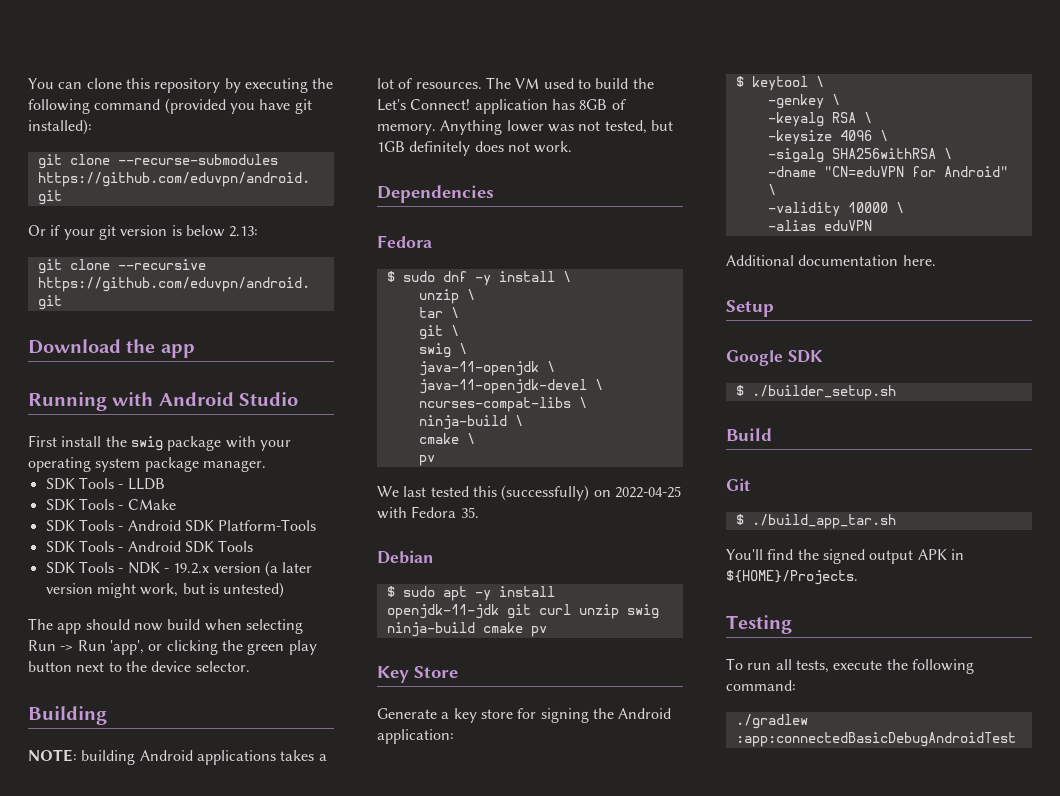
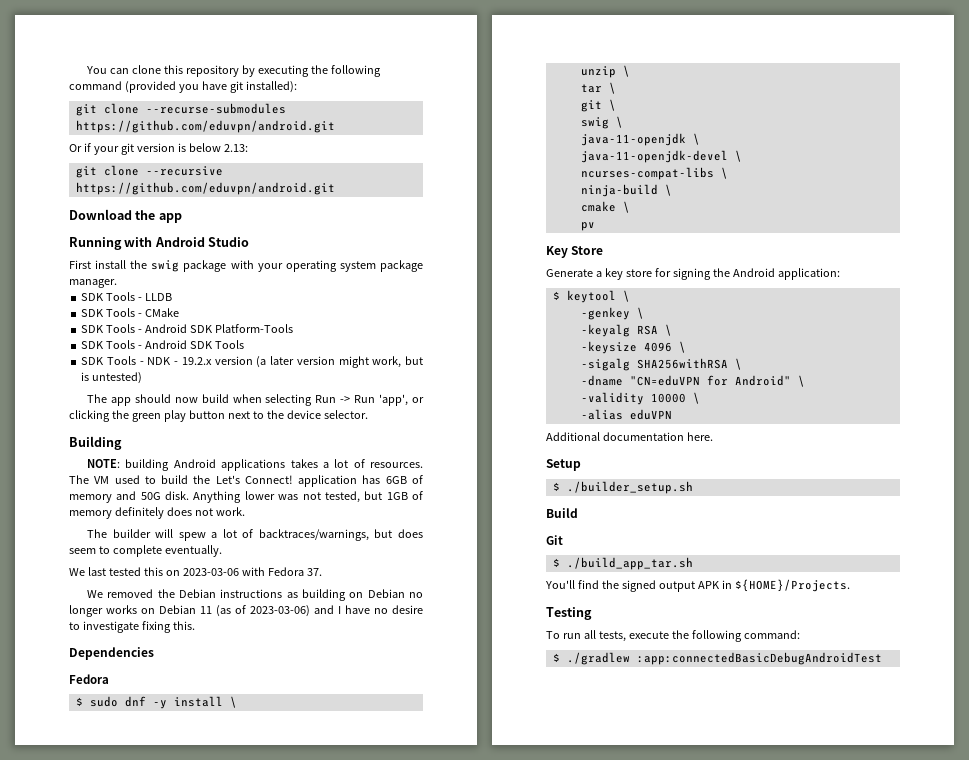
- The VM used to build the Let's Connect! application has 8GB of memory.
+ The VM used to build the Let's Connect! application has 6GB of memory and 50G disk.
- Anything lower was not tested, but 1GB definitely does not work.
+ Anything lower was not tested, but 1GB of memory definitely does not work.
+ The builder will spew a lot of backtraces/warnings, but does seem to complete eventually.
+ We last tested this on 2023-03-06 with Fedora 37.
+ We removed the Debian instructions as building on Debian no longer works on Debian 11 (as of 2023-03-06) and I have no desire to investigate fixing this.
- We last tested this (successfully) on 2022-04-25 with Fedora 35.
- Debian
- $ sudo apt -y install openjdk-11-jdk git curl unzip swig ninja-build cmake pv
- Google SDK
- ./gradlew :app:connectedBasicDebugAndroidTest
+ $ ./gradlew :app:connectedBasicDebugAndroidTest

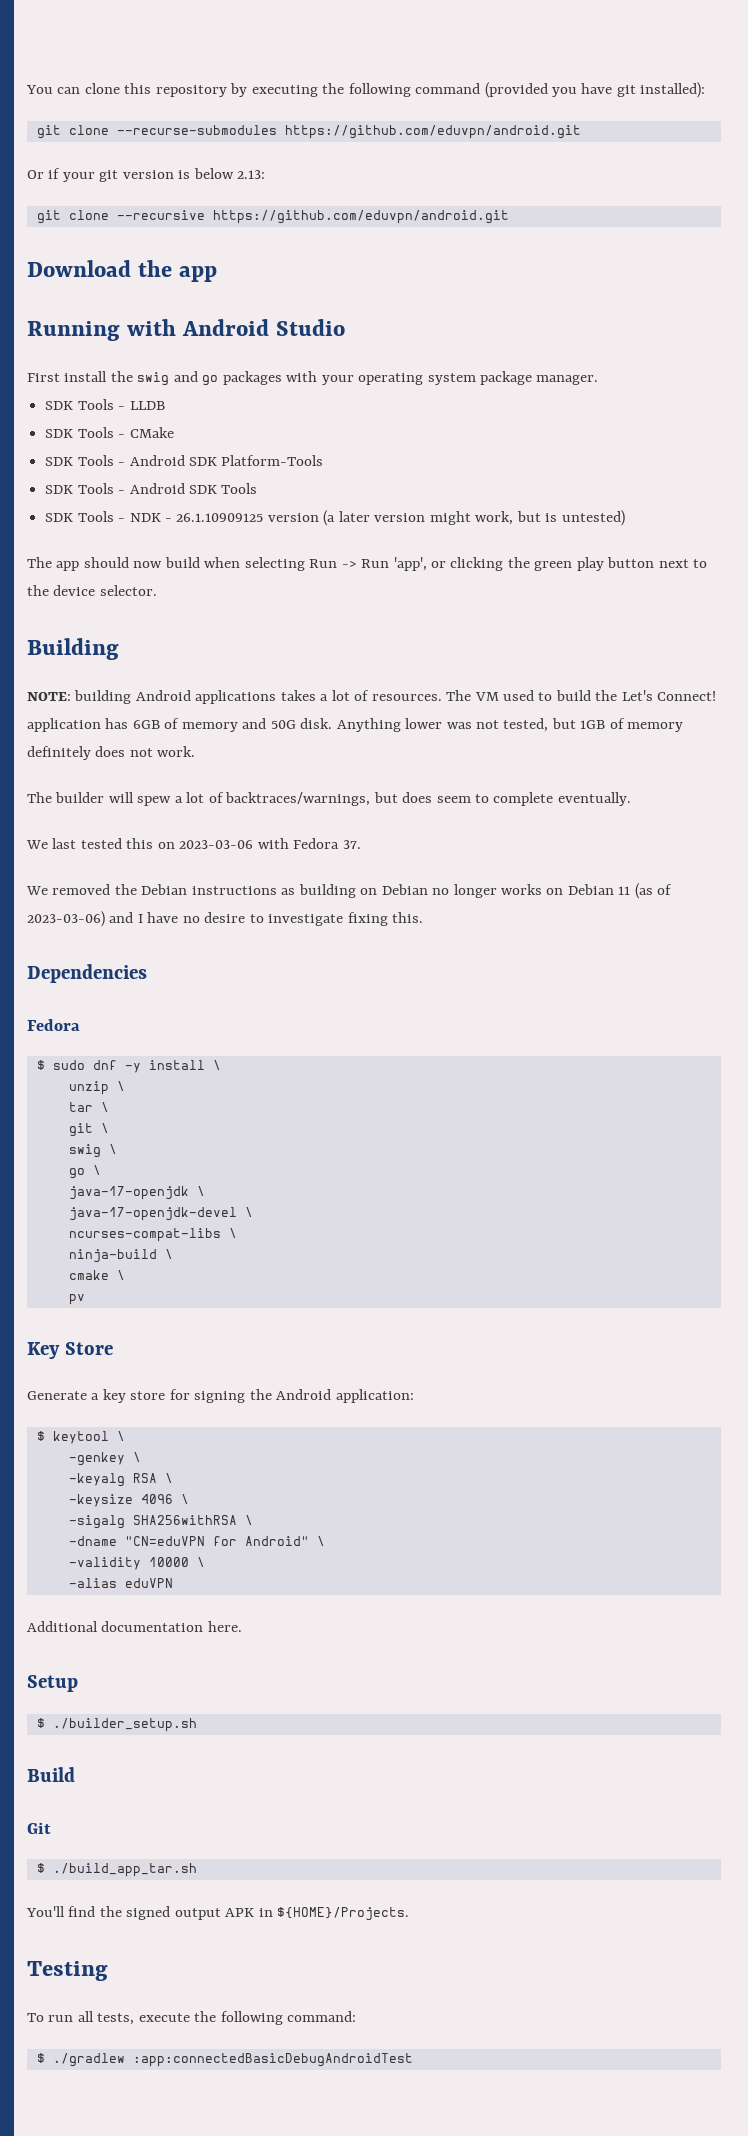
- First install the swig package with your operating system package manager.
+ First install the swig and go packages with your operating system package manager.
- SDK Tools - NDK - 19.2.x version (a later version might work, but is untested)
+ SDK Tools - NDK - 26.1.10909125 version (a later version might work, but is untested)
- java-11-openjdk \
- java-11-openjdk-devel \
+ go \
+ java-17-openjdk \
+ java-17-openjdk-devel \

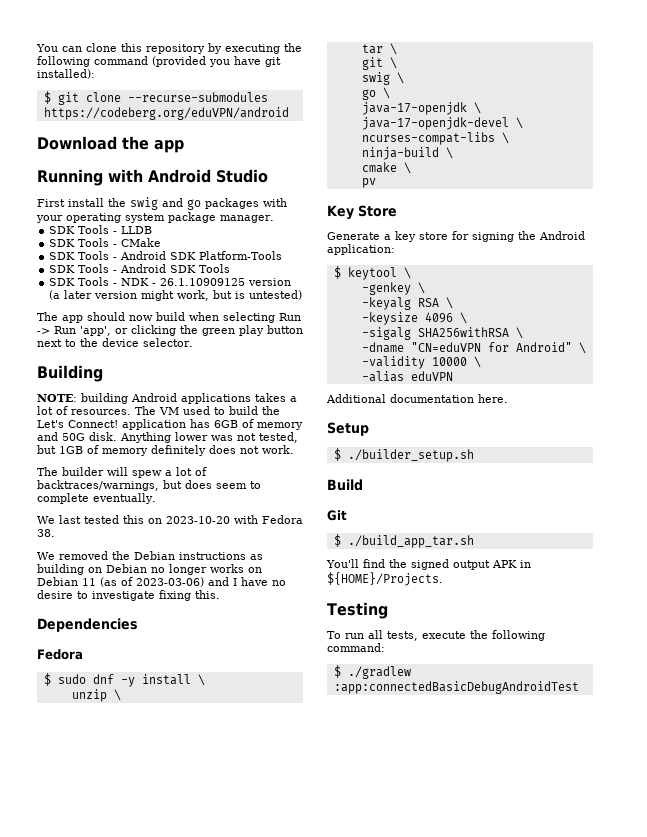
- git clone --recurse-submodules https://github.com/eduvpn/android.git
- Or if your git version is below 2.13:
- git clone --recursive https://github.com/eduvpn/android.git
+ $ git clone --recurse-submodules https://codeberg.org/eduVPN/android
- We last tested this on 2023-03-06 with Fedora 37.
+ We last tested this on 2023-10-20 with Fedora 38.

